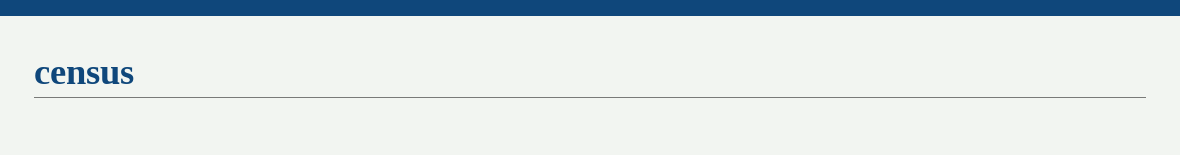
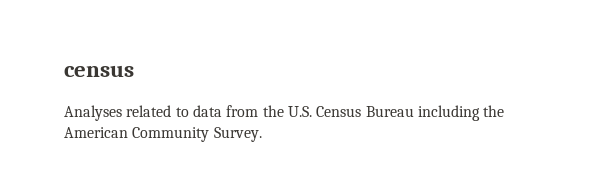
+ Analyses related to data from the U.S. Census Bureau including the American Community Survey.

